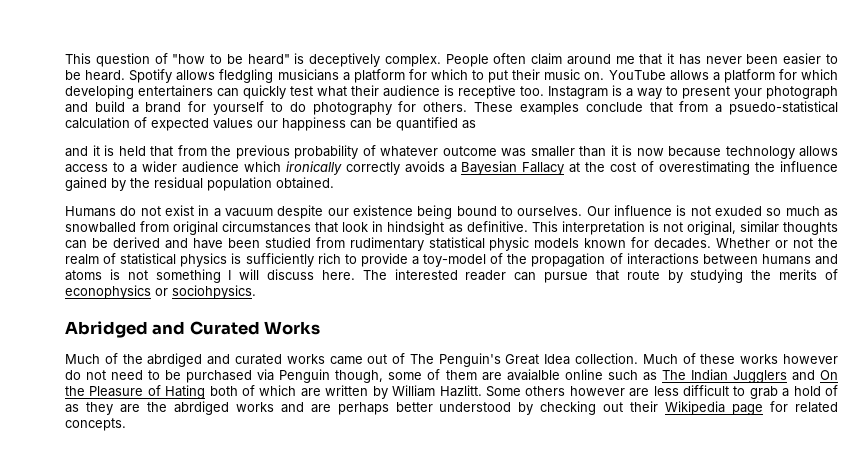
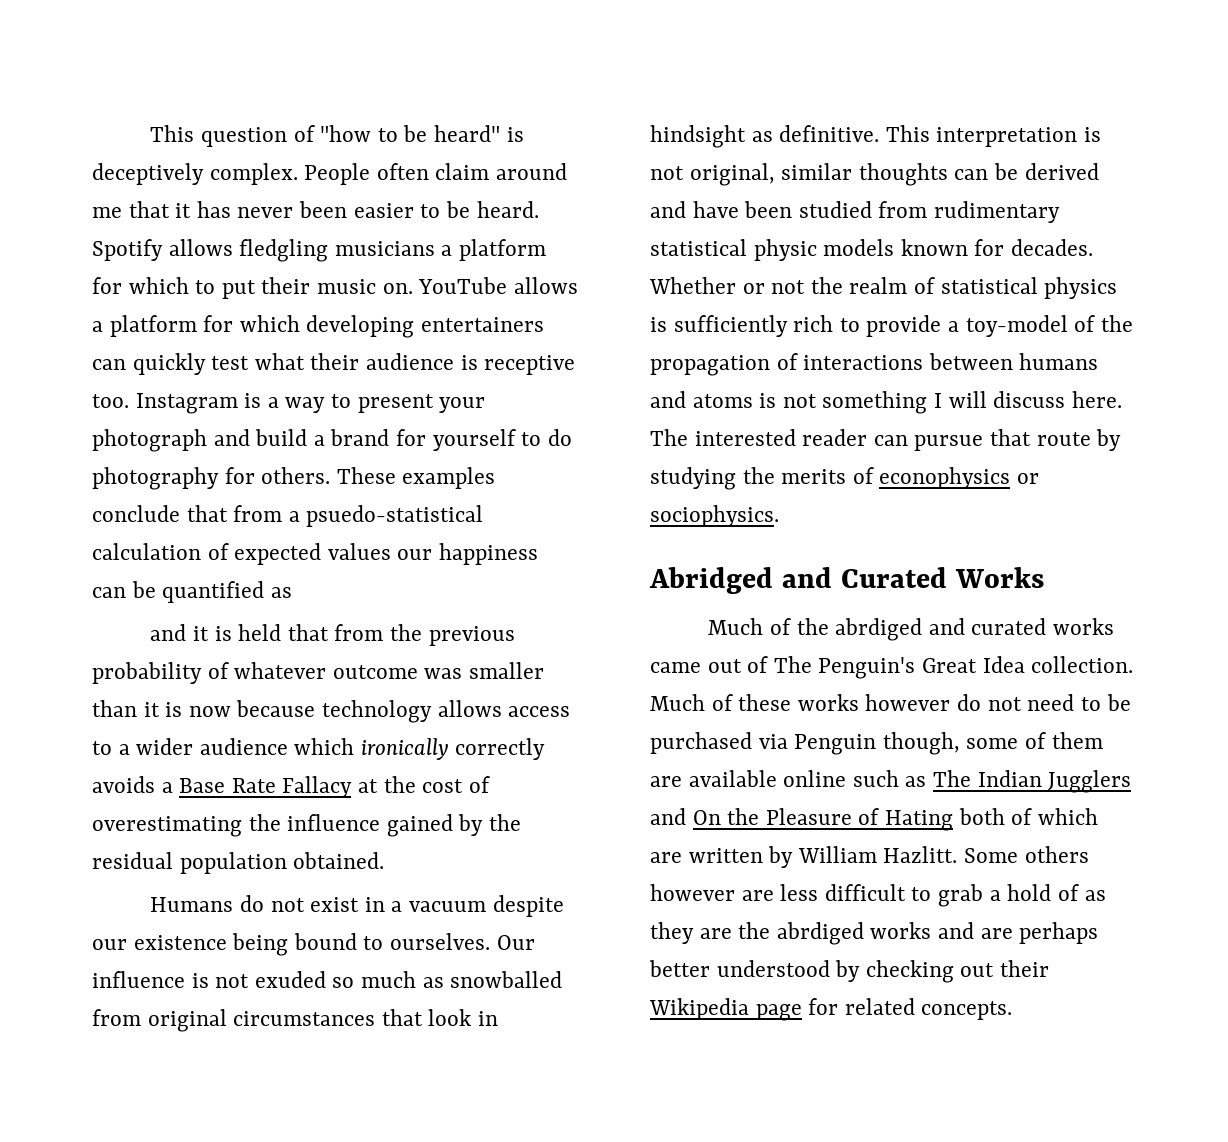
- and it is held that from the previous probability of whatever outcome was smaller than it is now because technology allows access to a wider audience which ironically correctly avoids a Bayesian Fallacy at the cost of overestimating the influence gained by the residual population obtained.
+ and it is held that from the previous probability of whatever outcome was smaller than it is now because technology allows access to a wider audience which ironically correctly avoids a Base Rate Fallacy at the cost of overestimating the influence gained by the residual population obtained.
- The interested reader can pursue that route by studying the merits of econophysics or sociohpysics.
+ The interested reader can pursue that route by studying the merits of econophysics or sociophysics.
- Much of these works however do not need to be purchased via Penguin though, some of them are avaialble online such as The Indian Jugglers and On the Pleasure of Hating both of which are written by William Hazlitt.
+ Much of these works however do not need to be purchased via Penguin though, some of them are available online such as The Indian Jugglers and On the Pleasure of Hating both of which are written by William Hazlitt.

